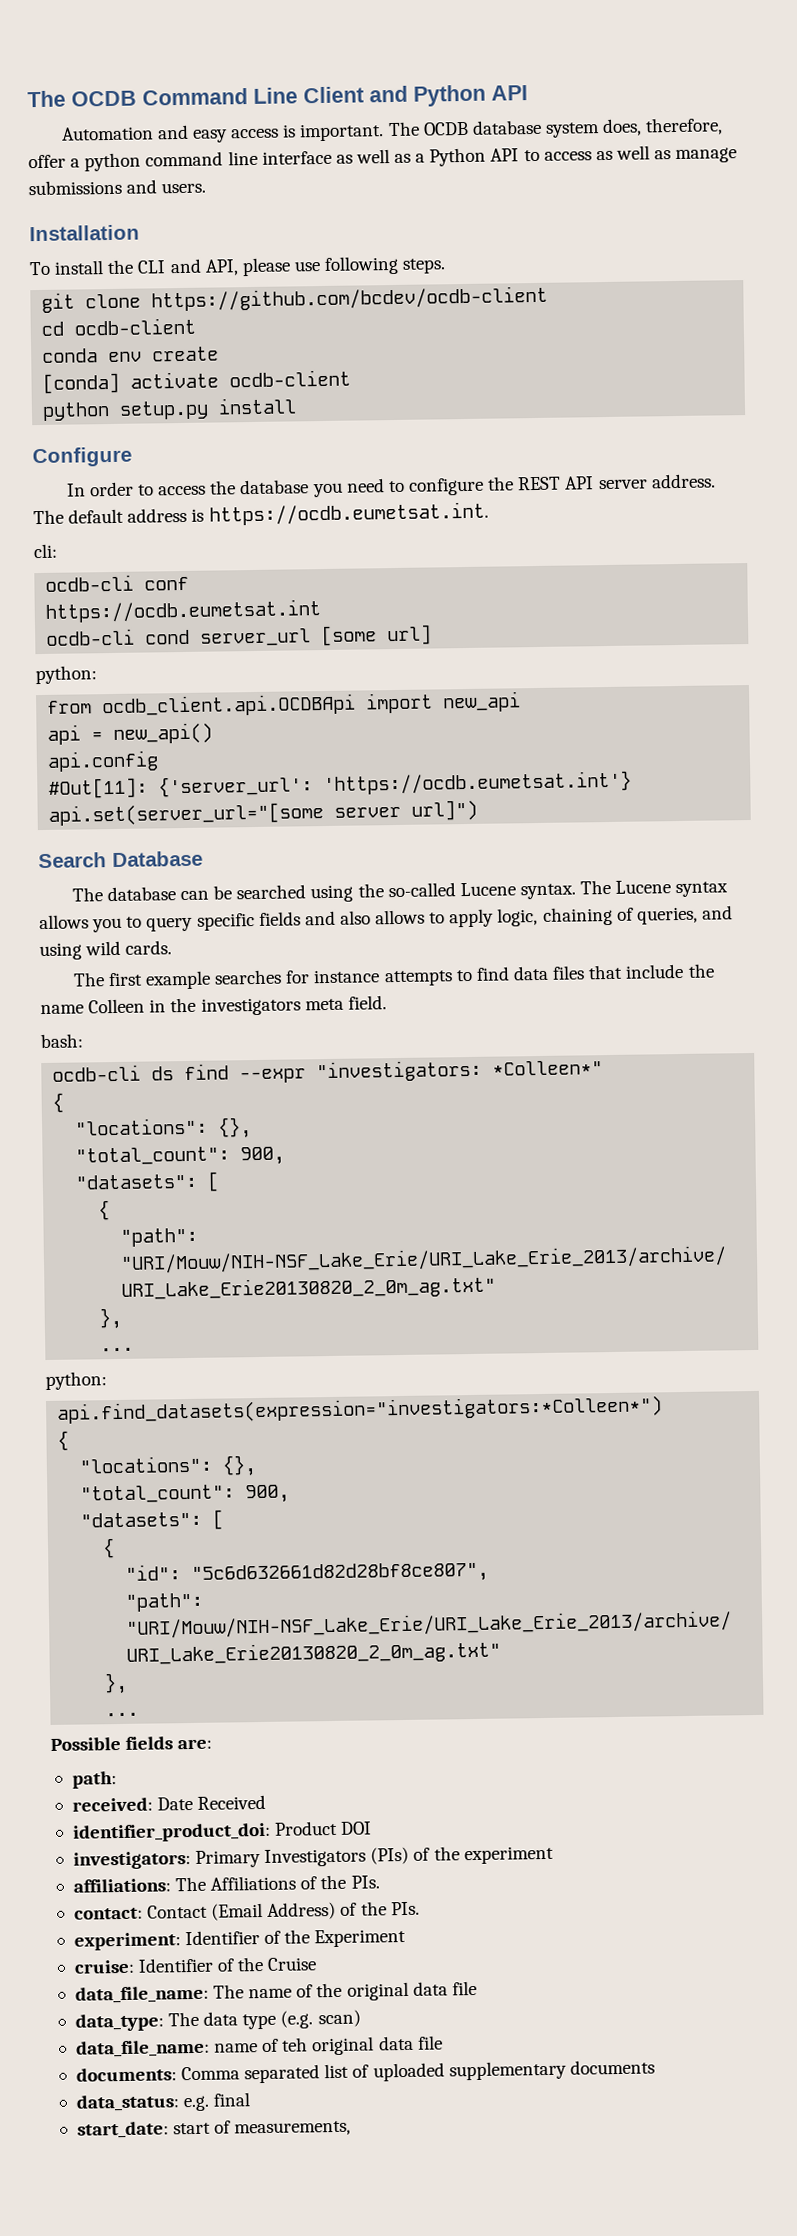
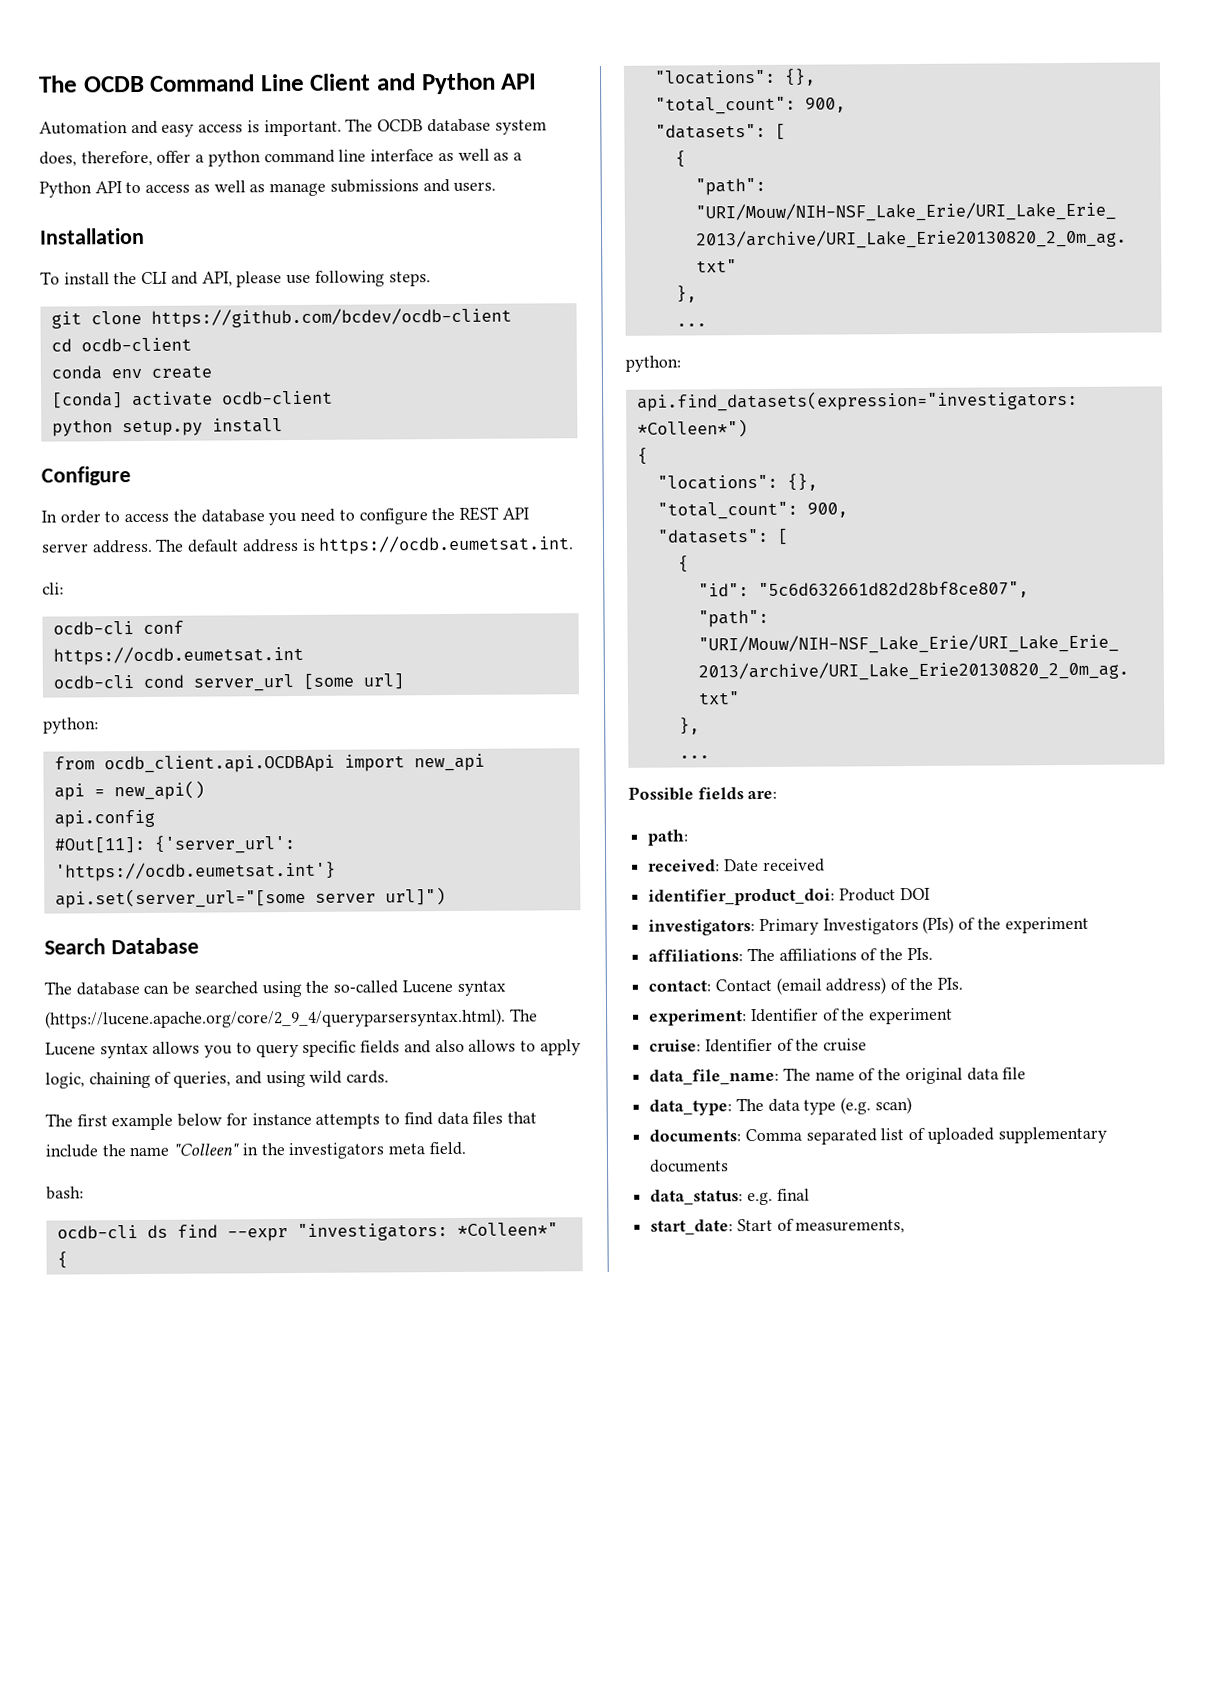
- The database can be searched using the so-called Lucene syntax. The Lucene syntax allows you to query specific fields and also allows to apply logic, chaining of queries, and using wild cards.
+ The database can be searched using the so-called Lucene syntax (https://lucene.apache.org/core/2_9_4/queryparsersyntax.html). The Lucene syntax allows you to query specific fields and also allows to apply logic, chaining of queries, and using wild cards.
- The first example searches for instance attempts to find data files that include the name Colleen in the investigators meta field.
+ The first example below for instance attempts to find data files that include the name "Colleen" in the investigators meta field.
- received: Date Received
+ received: Date received
- affiliations: The Affiliations of the PIs.
+ affiliations: The affiliations of the PIs.
- contact: Contact (Email Address) of the PIs.
+ contact: Contact (email address) of the PIs.
- experiment: Identifier of the Experiment
+ experiment: Identifier of the experiment
- cruise: Identifier of the Cruise
+ cruise: Identifier of the cruise
- data_file_name: name of teh original data file
- start_date: start of measurements,
+ start_date: Start of measurements,

